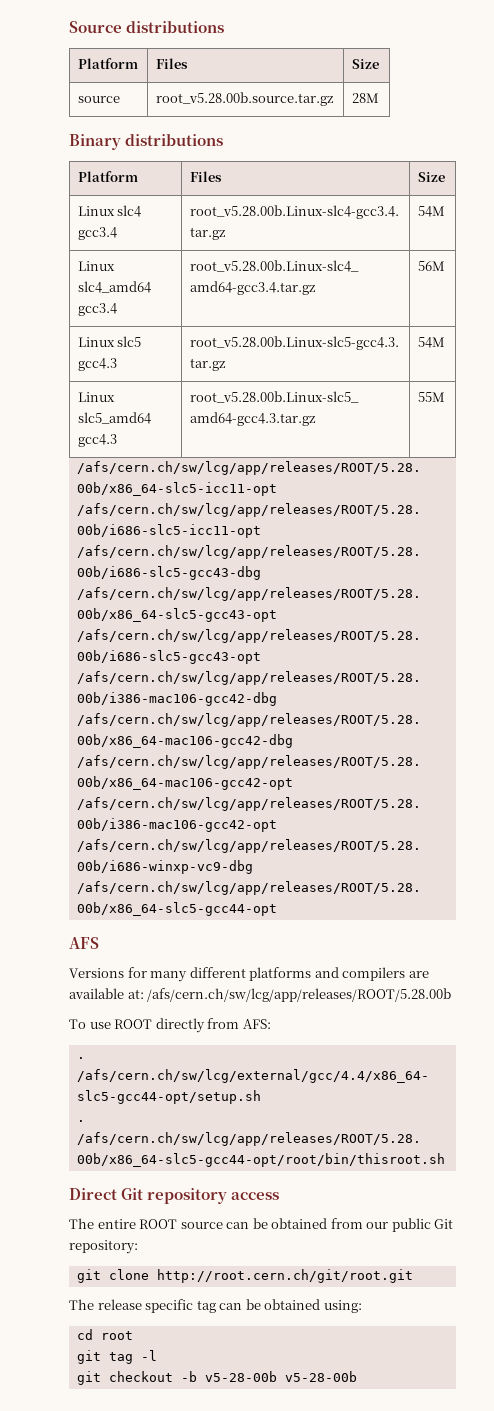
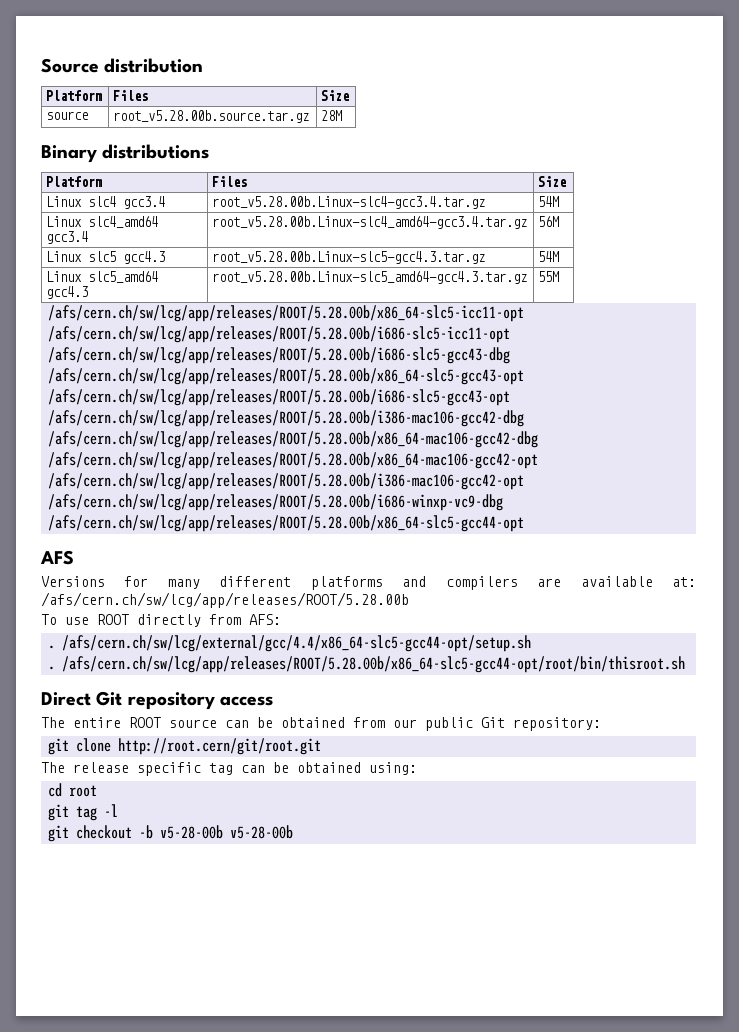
- Source distributions
+ Source distribution
- git clone http://root.cern.ch/git/root.git
+ git clone http://root.cern/git/root.git

